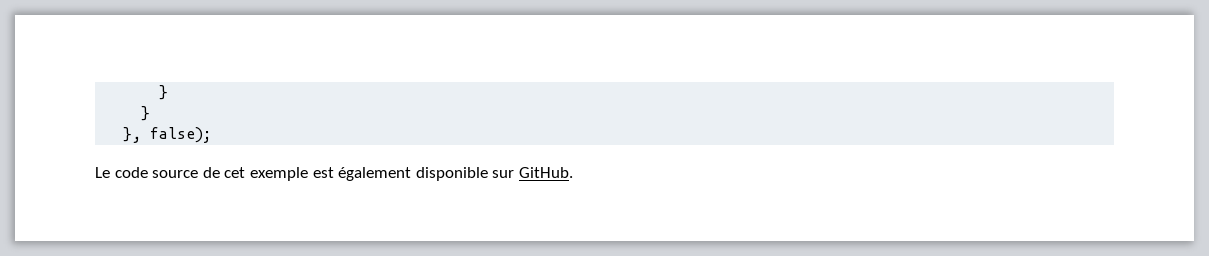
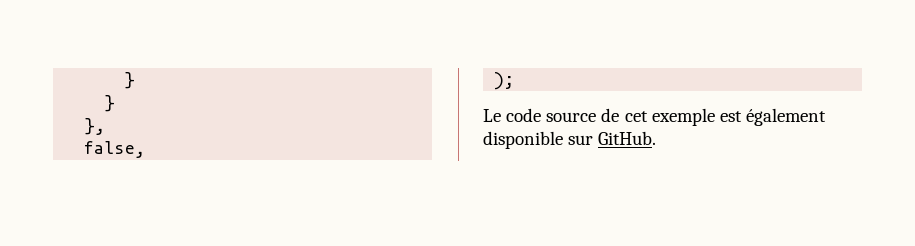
- }, false);
+ },
+ false,
+ );

